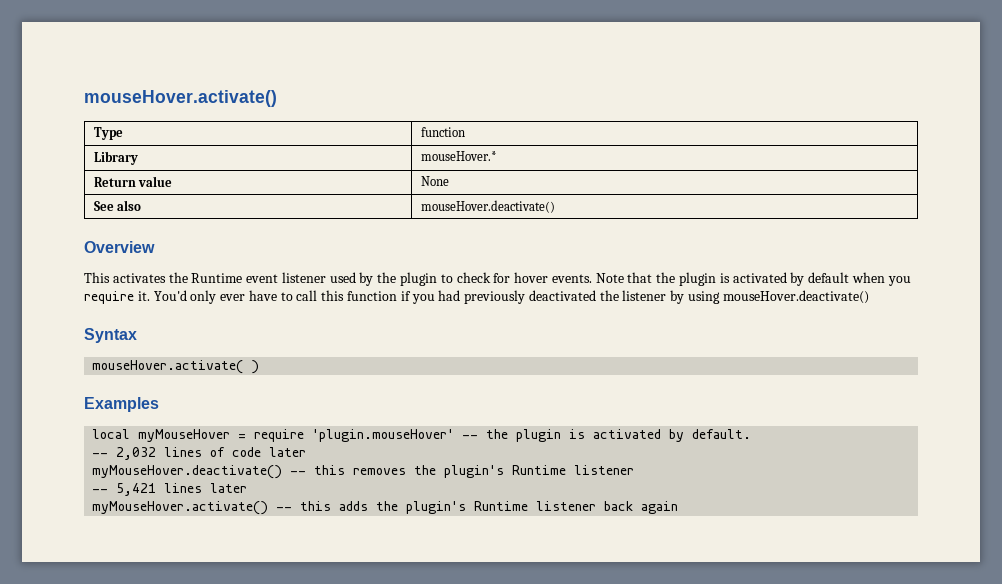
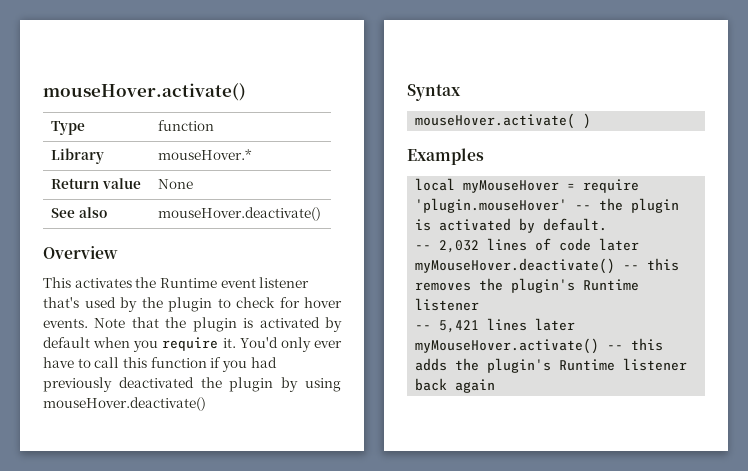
- This activates the Runtime event listener used by the plugin to check for hover events.
+ This activates the Runtime event listener that's used by the plugin to check for hover events.
- You'd only ever have to call this function if you had previously deactivated the listener by using mouseHover.deactivate()
+ You'd only ever have to call this function if you had previously deactivated the plugin by using mouseHover.deactivate()

